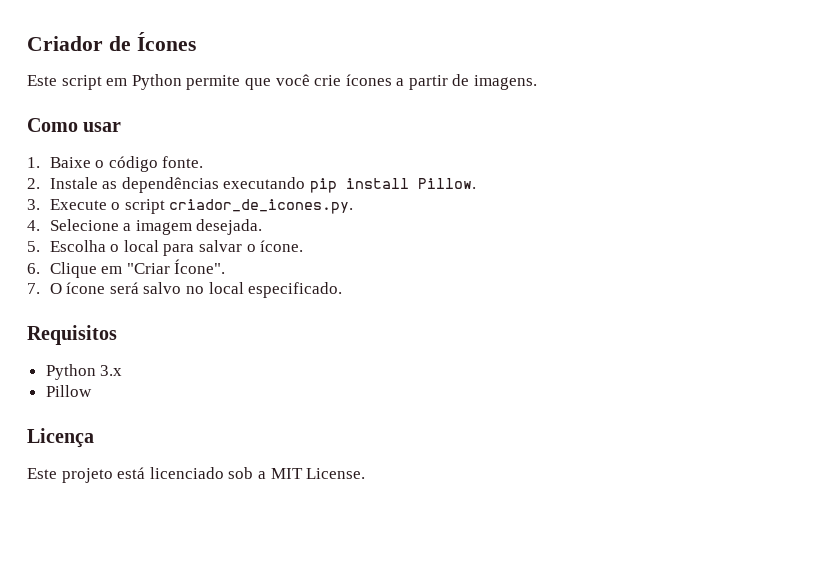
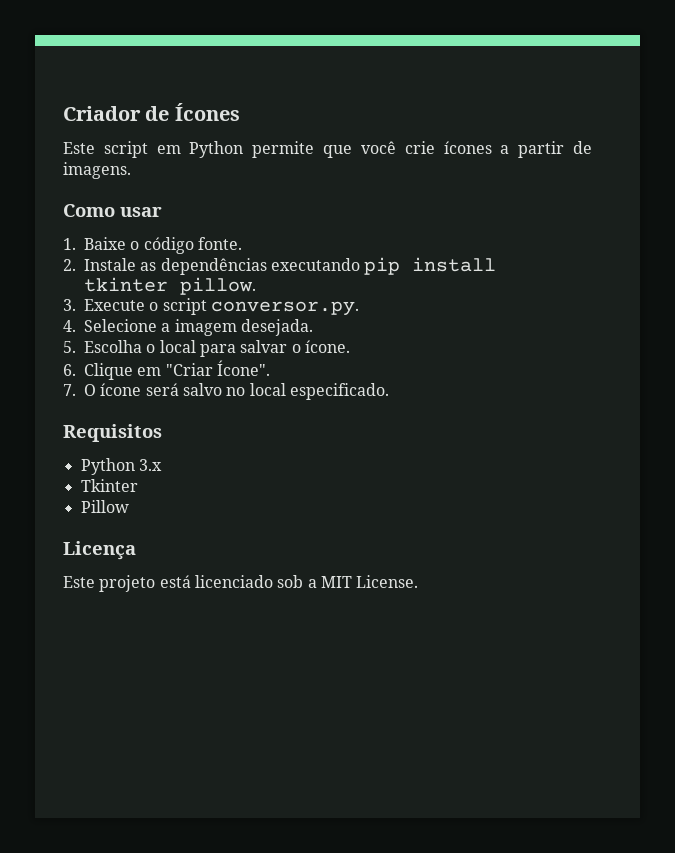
- 2. Instale as dependências executando pip install Pillow.
+ 2. Instale as dependências executando pip install tkinter pillow.
- 3. Execute o script criador_de_icones.py.
+ 3. Execute o script conversor.py.
+ Tkinter

